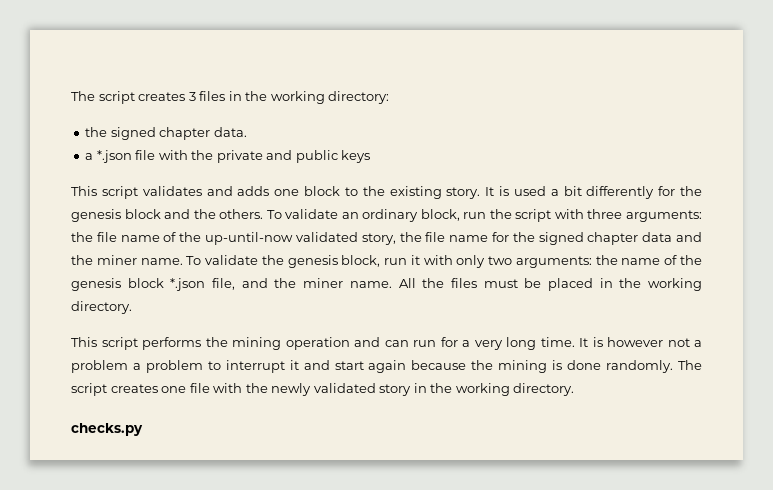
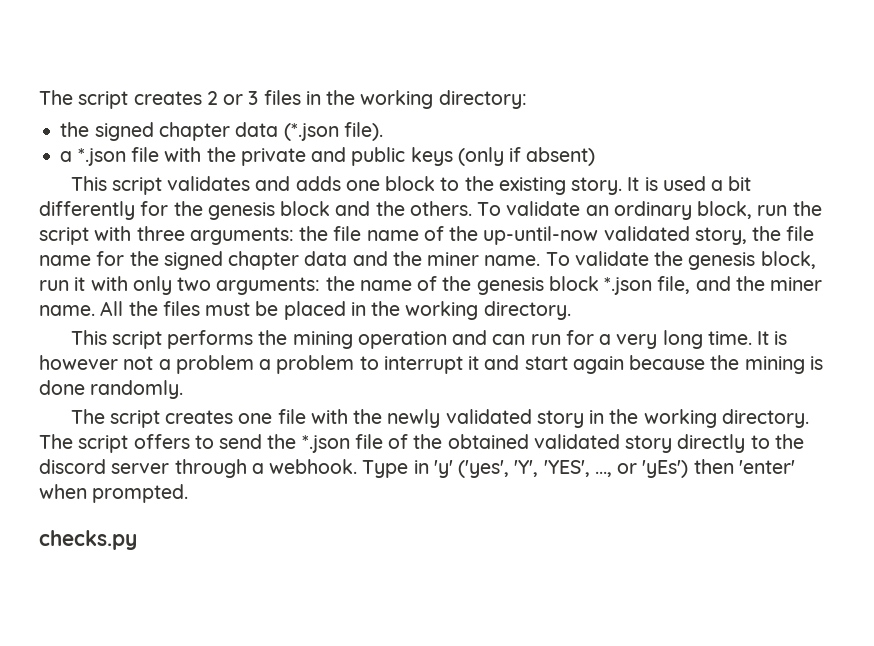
- The script creates 3 files in the working directory:
+ The script creates 2 or 3 files in the working directory:
- the signed chapter data.
+ the signed chapter data (*.json file).
- a *.json file with the private and public keys
+ a *.json file with the private and public keys (only if absent)
- It is however not a problem a problem to interrupt it and start again because the mining is done randomly. The script creates one file with the newly validated story in the working directory.
+ It is however not a problem a problem to interrupt it and start again because the mining is done randomly.
+ The script creates one file with the newly validated story in the working directory. The script offers to send the *.json file of the obtained validated story directly to the discord server through a webhook. Type in 'y' ('yes', 'Y', 'YES', ..., or 'yEs') then 'enter' when prompted.

